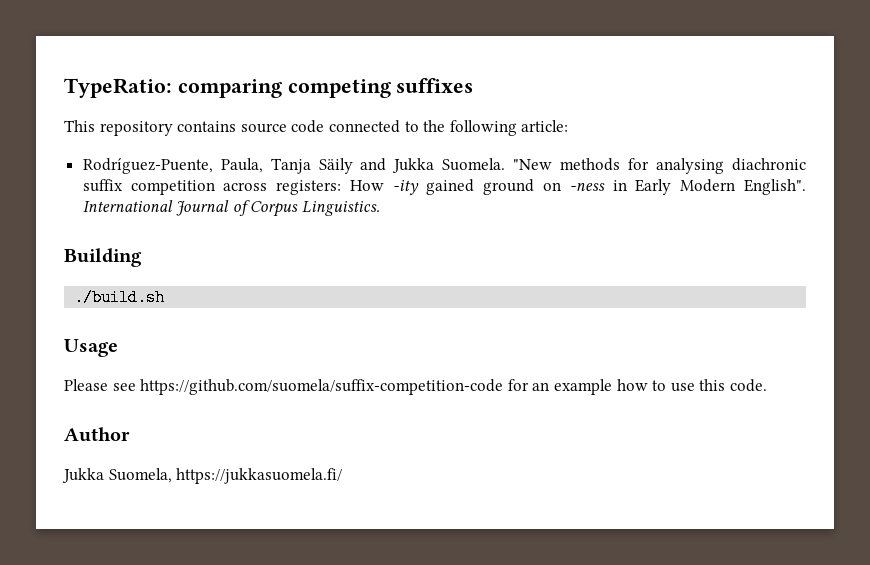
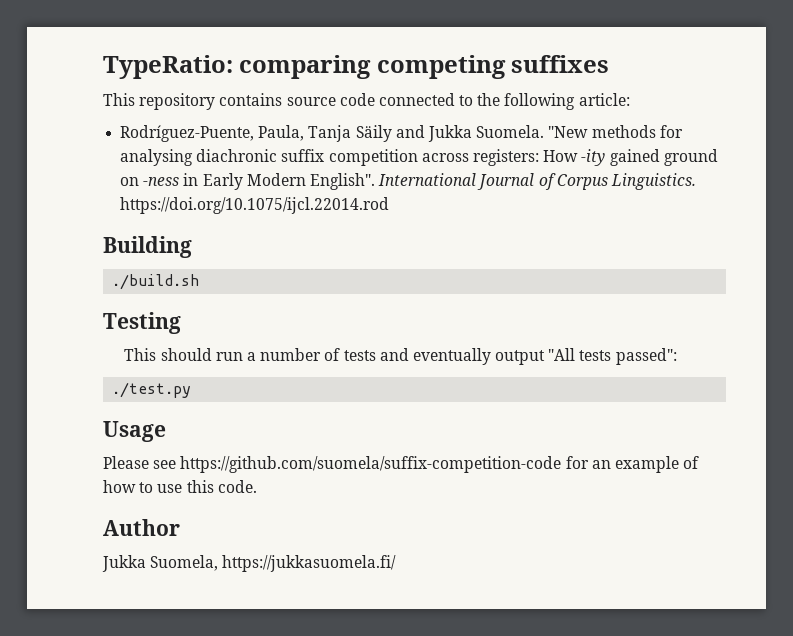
- International Journal of Corpus Linguistics.
+ International Journal of Corpus Linguistics. https://doi.org/10.1075/ijcl.22014.rod
+ Testing
+ This should run a number of tests and eventually output "All tests passed":
+ ./test.py
- Please see https://github.com/suomela/suffix-competition-code for an example how to use this code.
+ Please see https://github.com/suomela/suffix-competition-code for an example of how to use this code.

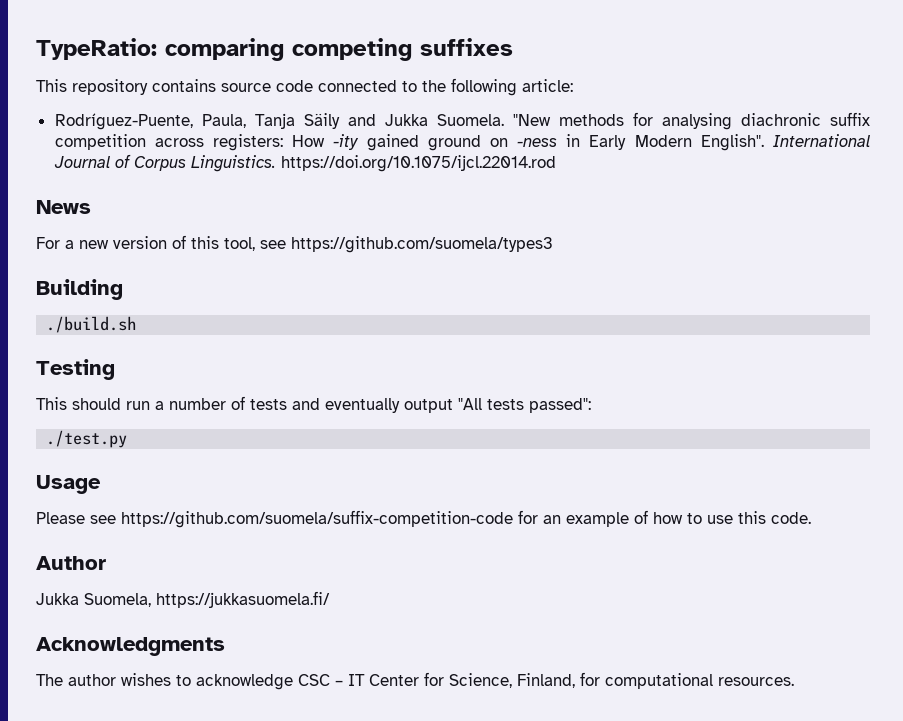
+ News
+ For a new version of this tool, see https://github.com/suomela/types3
+ Acknowledgments
+ The author wishes to acknowledge CSC – IT Center for Science, Finland, for computational resources.

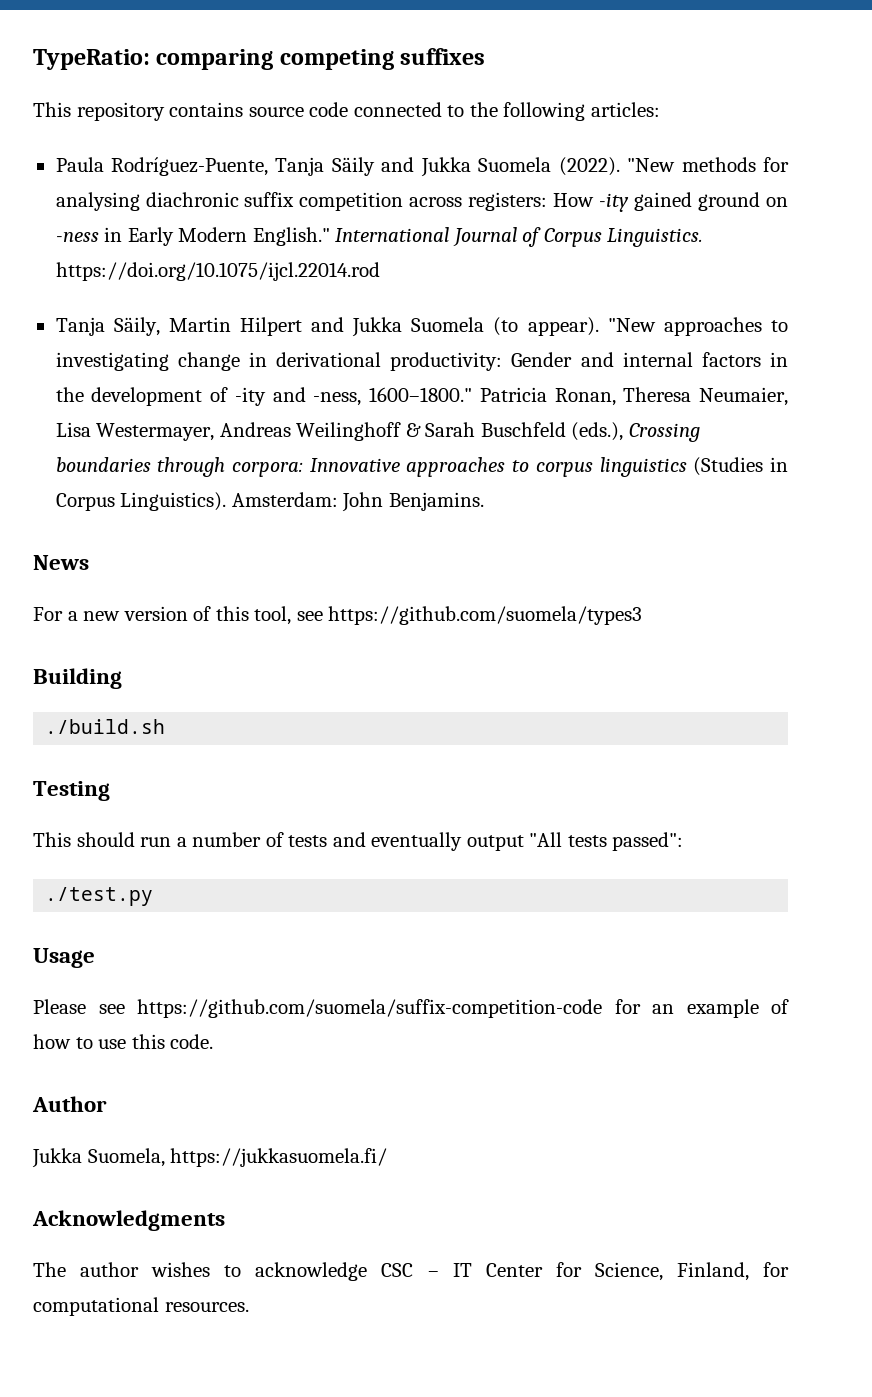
- This repository contains source code connected to the following article:
- Rodríguez-Puente, Paula, Tanja Säily and Jukka Suomela.
+ This repository contains source code connected to the following articles:
+ Paula Rodríguez-Puente, Tanja Säily and Jukka Suomela (2022).
- "New methods for analysing diachronic suffix competition across registers: How -ity gained ground on -ness in Early Modern English".
+ "New methods for analysing diachronic suffix competition across registers: How -ity gained ground on -ness in Early Modern English."
+ Tanja Säily, Martin Hilpert and Jukka Suomela (to appear). "New approaches to investigating change in derivational productivity: Gender and internal factors in the development of -ity and -ness, 1600–1800." Patricia Ronan, Theresa Neumaier, Lisa Westermayer, Andreas Weilinghoff & Sarah Buschfeld (eds.), Crossing boundaries through corpora: Innovative approaches to corpus linguistics (Studies in Corpus Linguistics). Amsterdam: John Benjamins.

